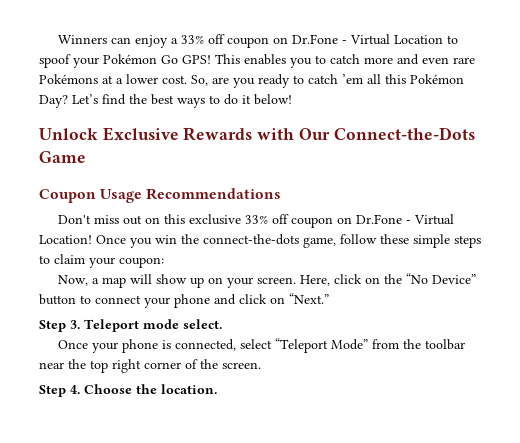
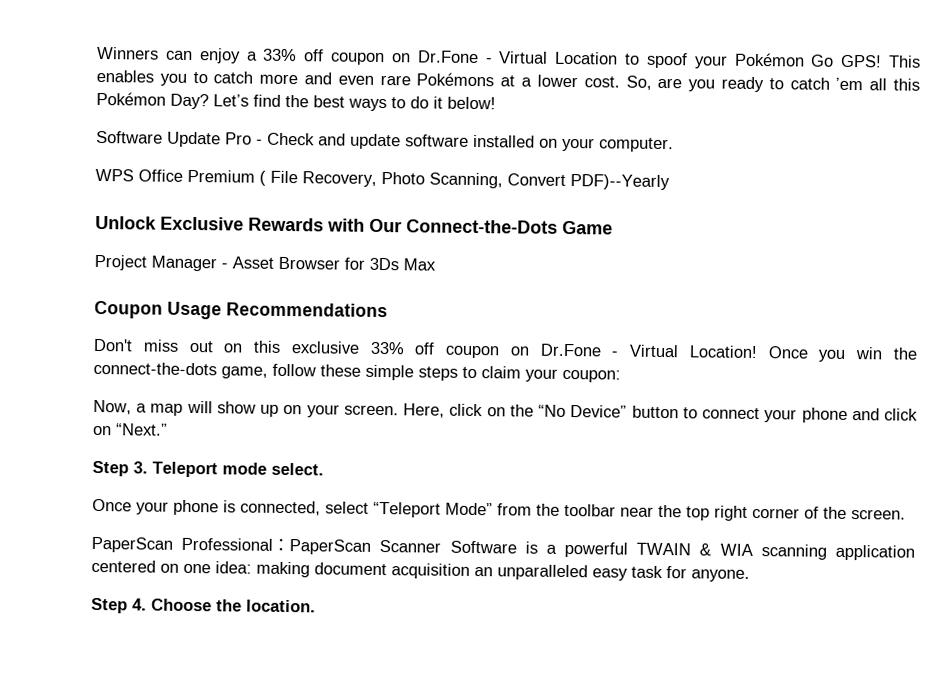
+ Software Update Pro - Check and update software installed on your computer.
+ WPS Office Premium ( File Recovery, Photo Scanning, Convert PDF)--Yearly
+ Project Manager - Asset Browser for 3Ds Max
+ PaperScan Professional：PaperScan Scanner Software is a powerful TWAIN & WIA scanning application centered on one idea: making document acquisition an unparalleled easy task for anyone.

